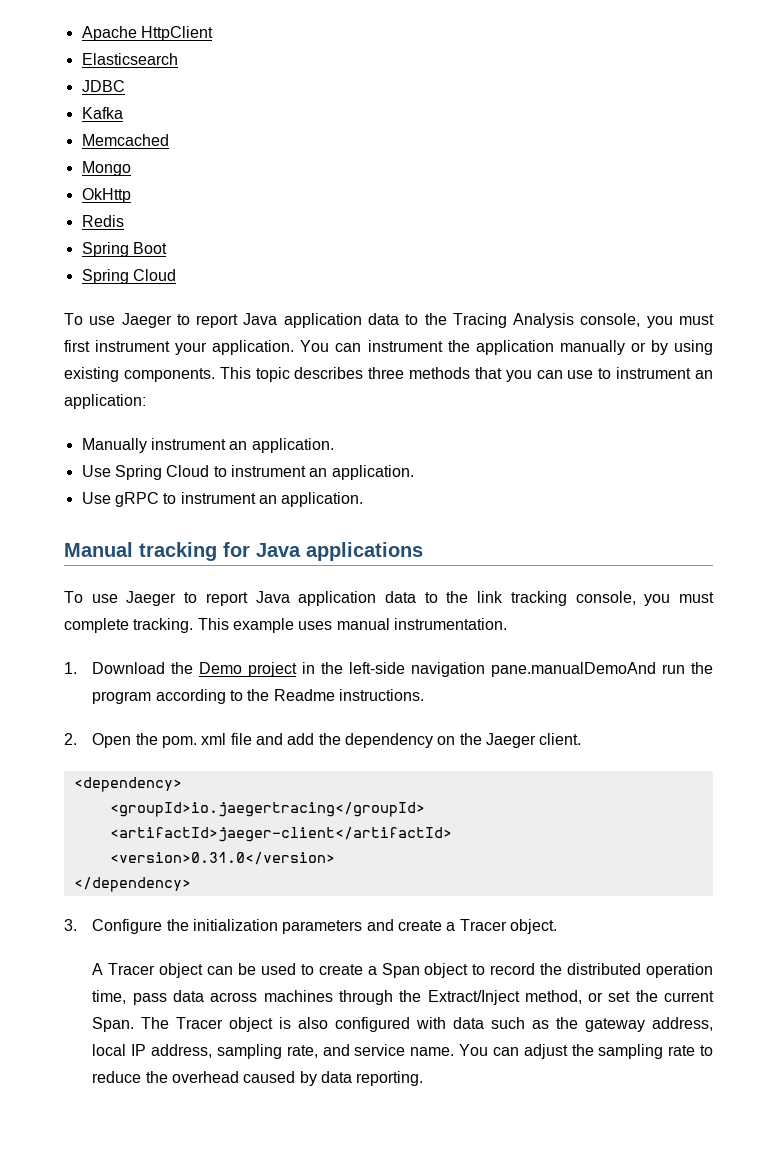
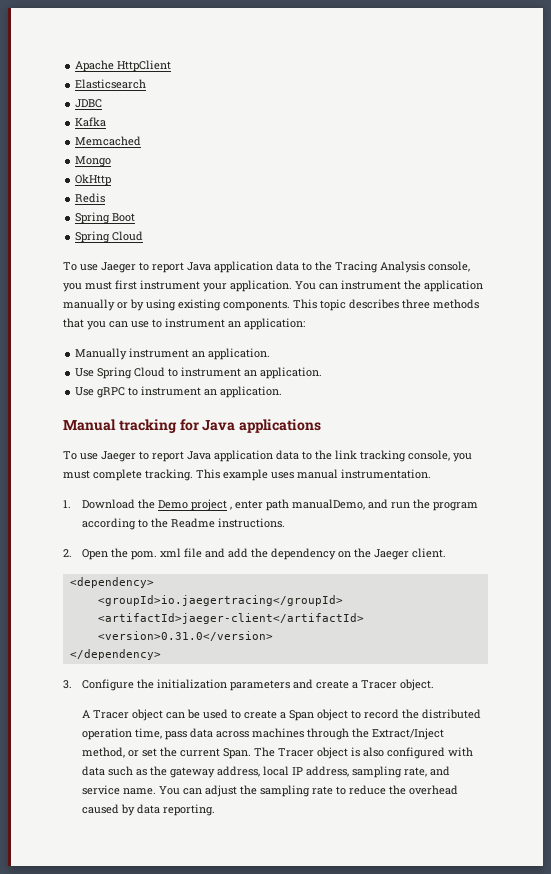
- 1. Download the Demo project in the left-side navigation pane.manualDemoAnd run the program according to the Readme instructions.
+ 1. Download the Demo project , enter path manualDemo, and run the program according to the Readme instructions.

